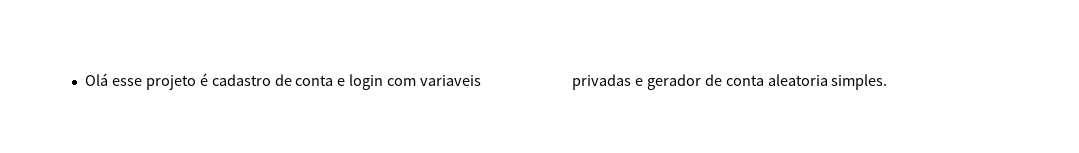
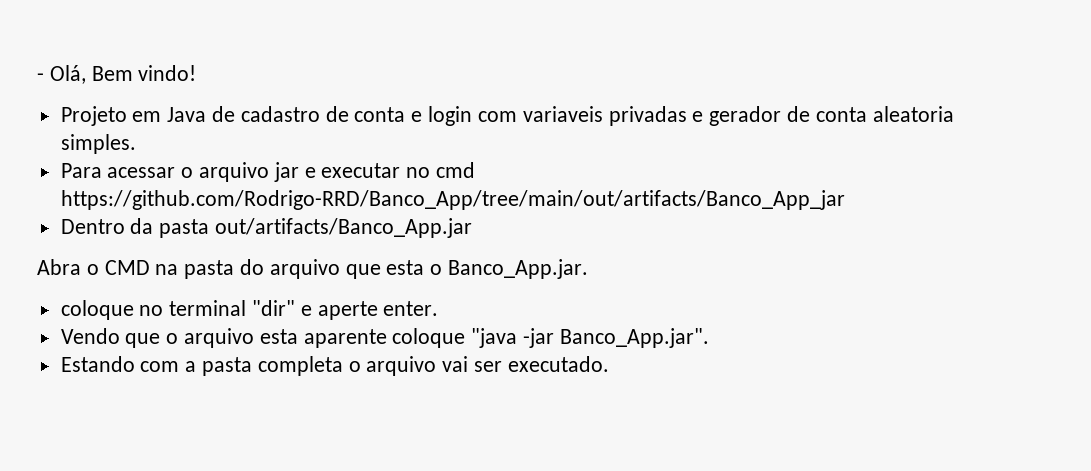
- Olá esse projeto é cadastro de conta e login com variaveis privadas e gerador de conta aleatoria simples.
+ - Olá, Bem vindo!
+ Projeto em Java de cadastro de conta e login com variaveis privadas e gerador de conta aleatoria simples.
+ Para acessar o arquivo jar e executar no cmd https://github.com/Rodrigo-RRD/Banco_App/tree/main/out/artifacts/Banco_App_jar
+ Dentro da pasta out/artifacts/Banco_App.jar
+ Abra o CMD na pasta do arquivo que esta o Banco_App.jar.
+ coloque no terminal "dir" e aperte enter.
+ Vendo que o arquivo esta aparente coloque "java -jar Banco_App.jar".
+ Estando com a pasta completa o arquivo vai ser executado.

